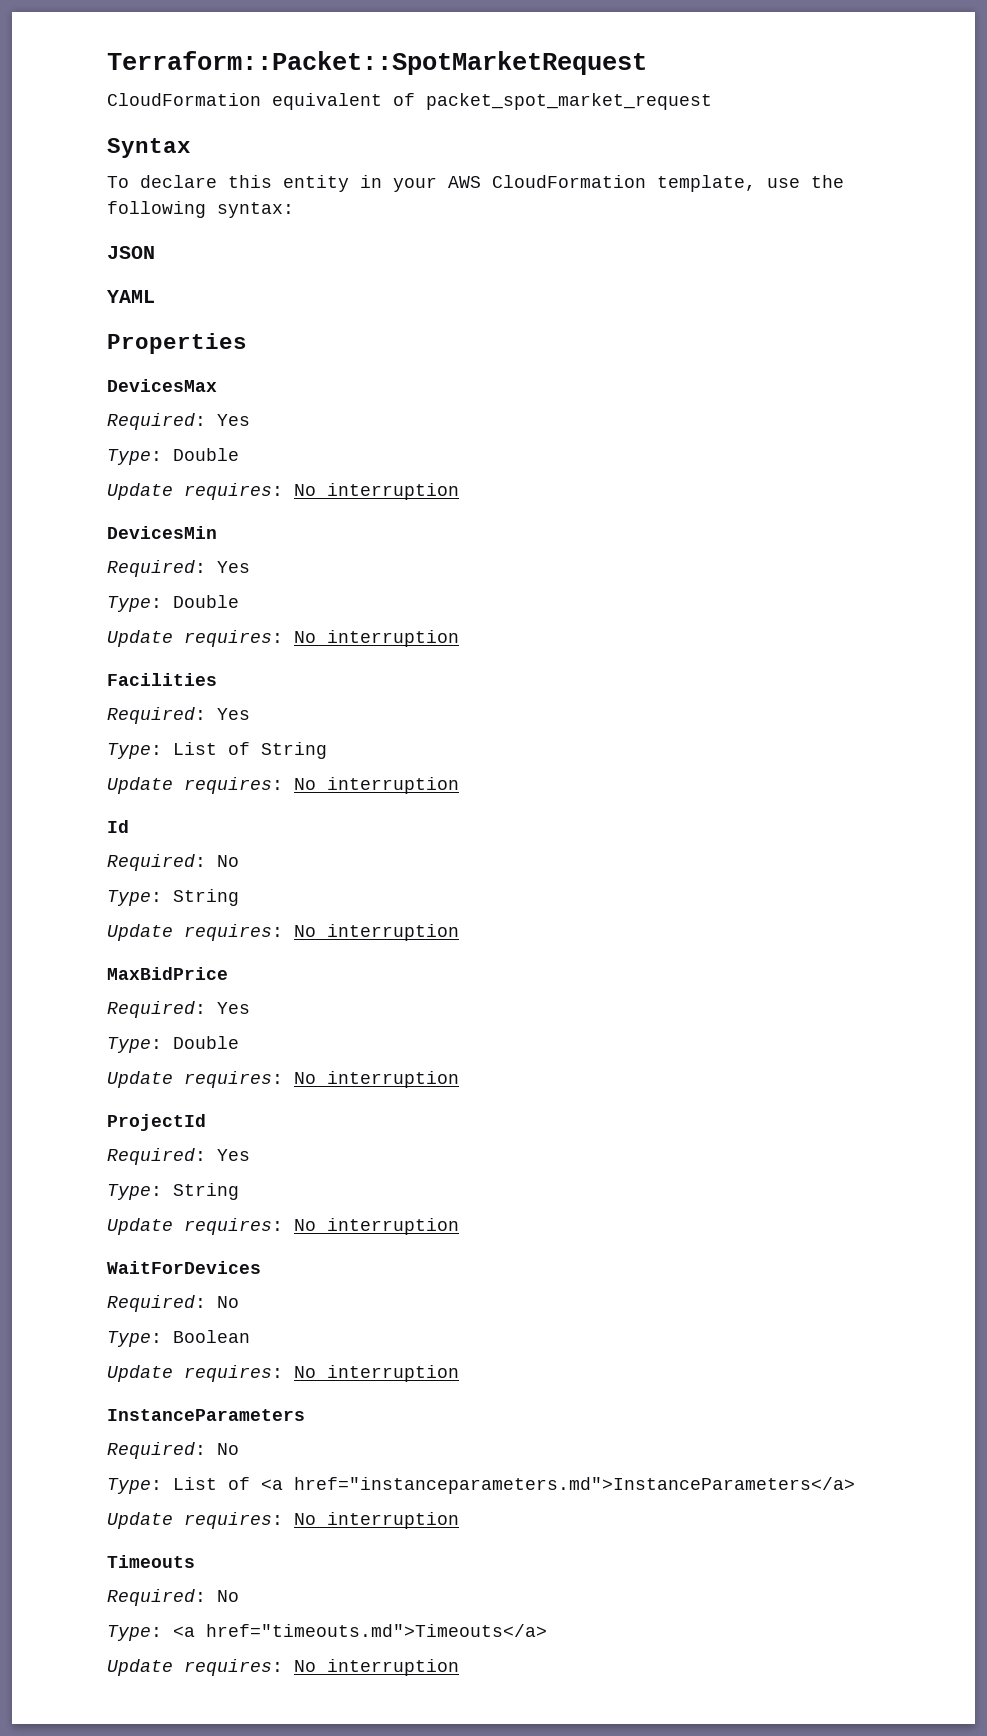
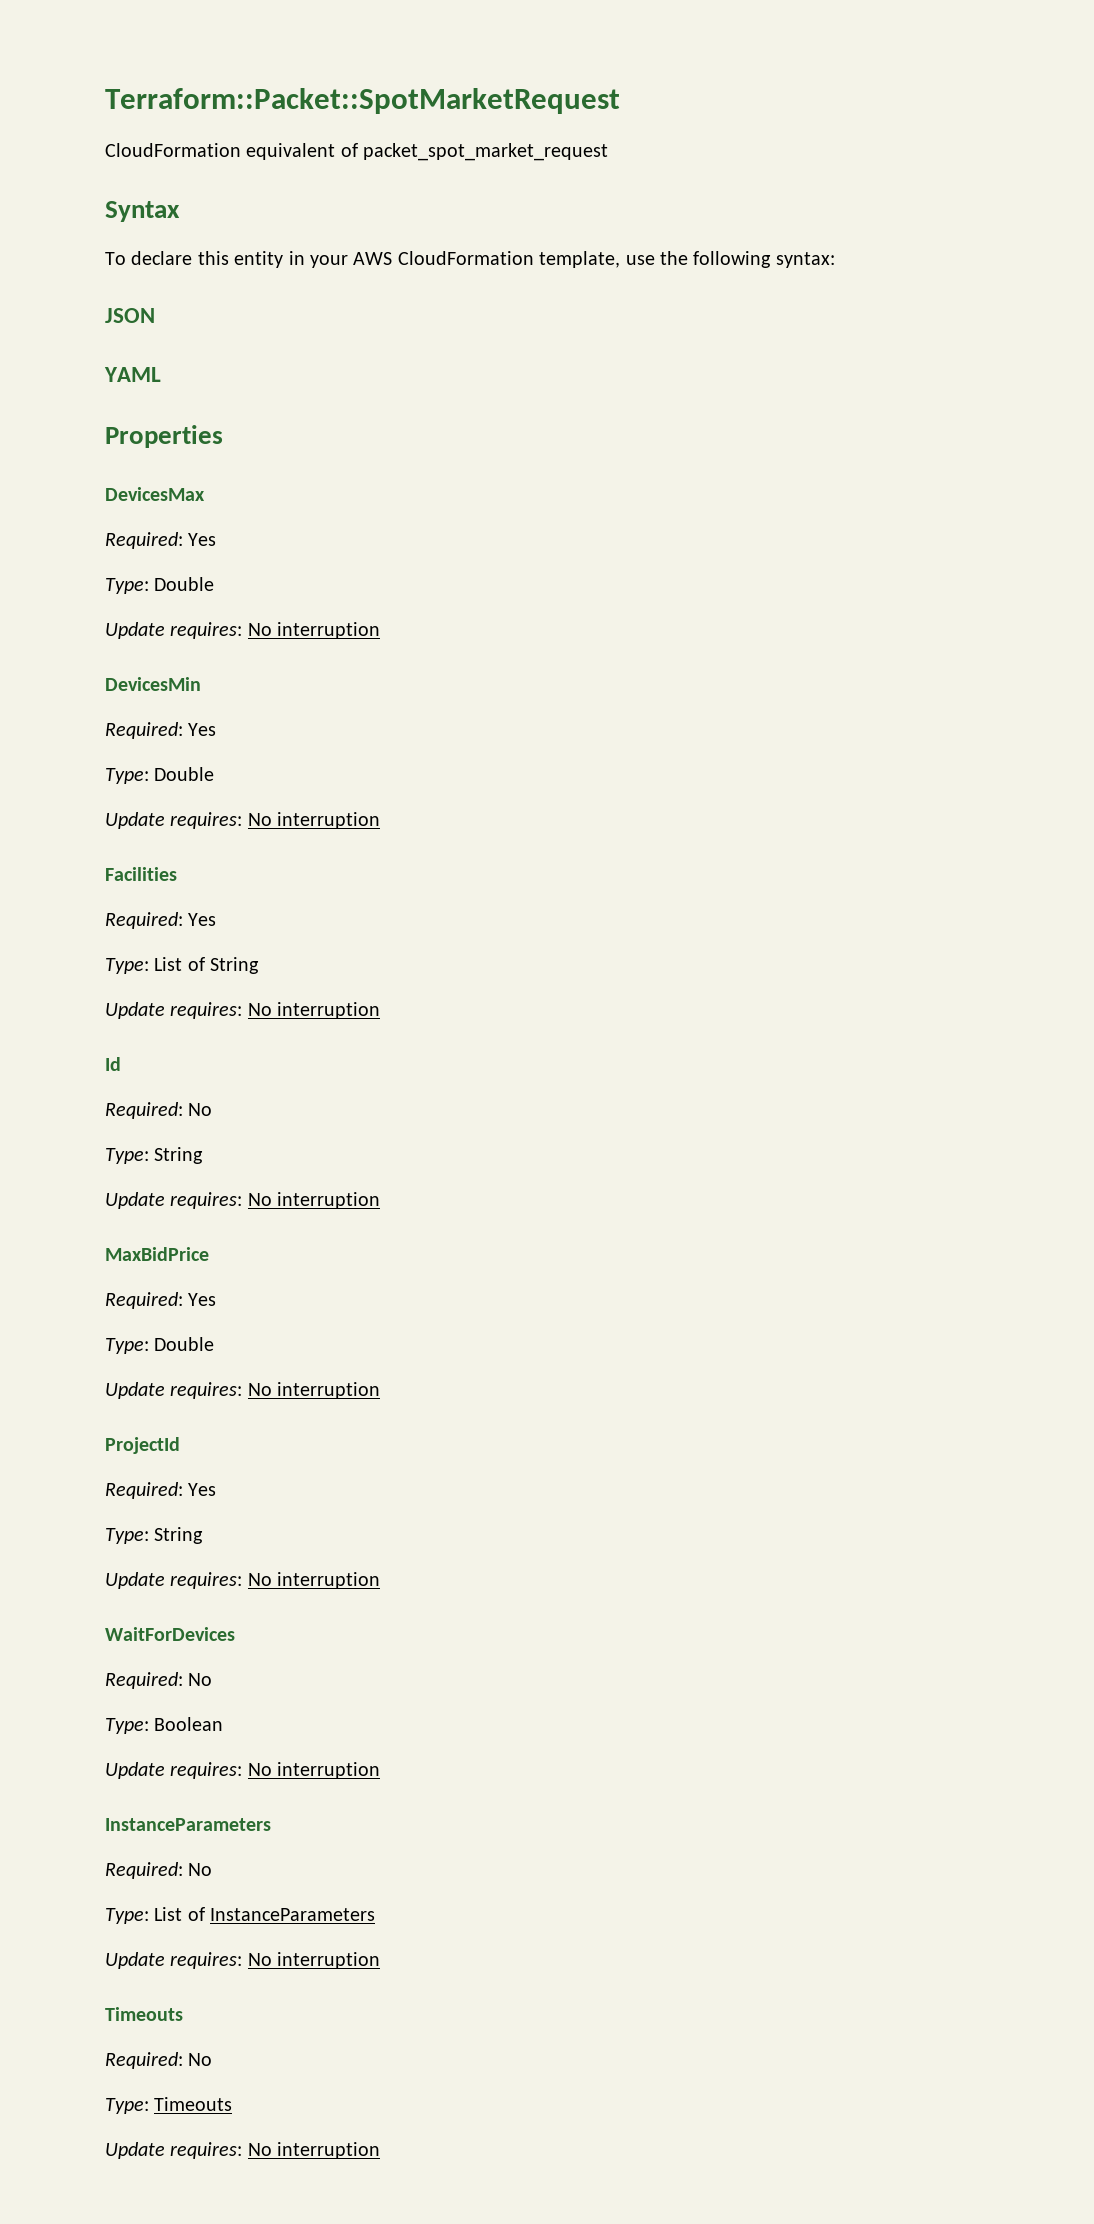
- Type: List of <a href="instanceparameters.md">InstanceParameters</a>
+ Type: List of InstanceParameters
- Type: <a href="timeouts.md">Timeouts</a>
+ Type: Timeouts

